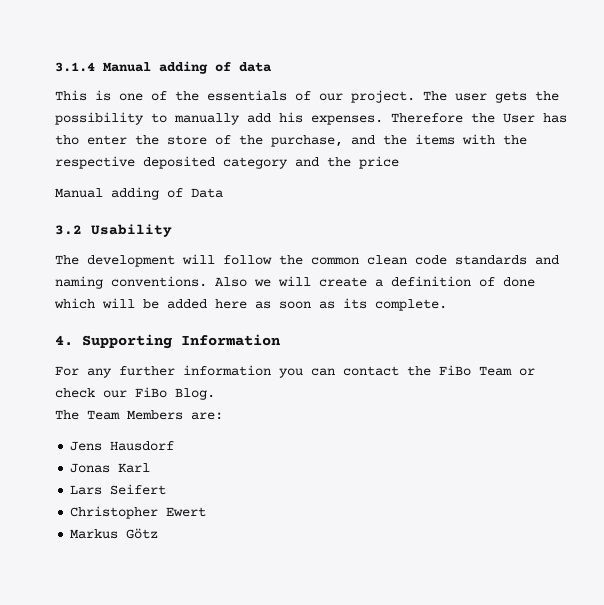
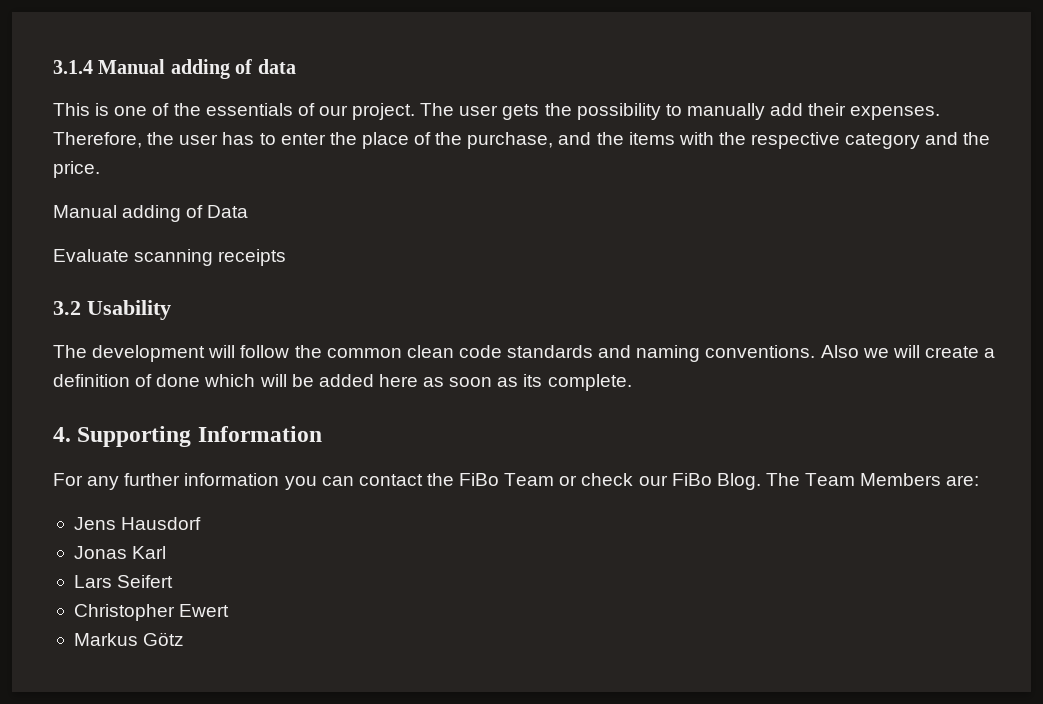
- The user gets the possibility to manually add his expenses. Therefore the User has tho enter the store of the purchase, and the items with the respective deposited category and the price
+ The user gets the possibility to manually add their expenses. Therefore, the user has to enter the place of the purchase, and the items with the respective category and the price.
+ Evaluate scanning receipts
- For any further information you can contact the FiBo Team or check our FiBo Blog.
- The Team Members are:
+ For any further information you can contact the FiBo Team or check our FiBo Blog. The Team Members are:

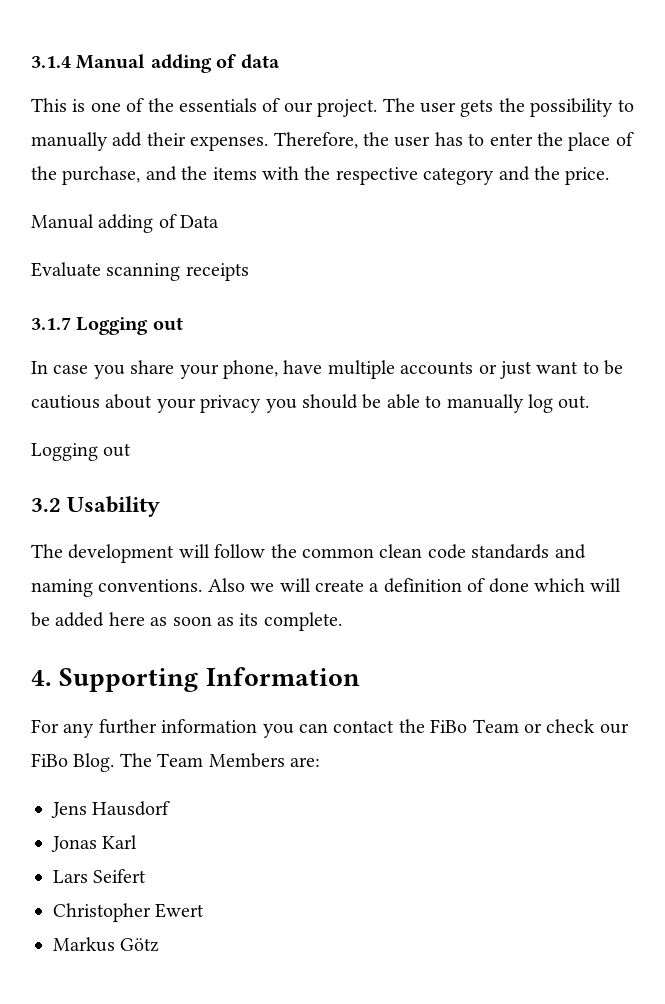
+ 3.1.7 Logging out
+ In case you share your phone, have multiple accounts or just want to be cautious about your privacy you should be able to manually log out.
+ Logging out

